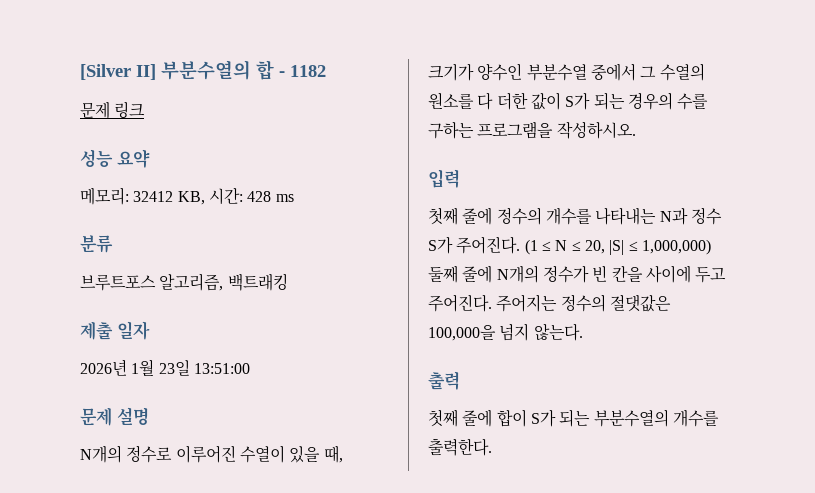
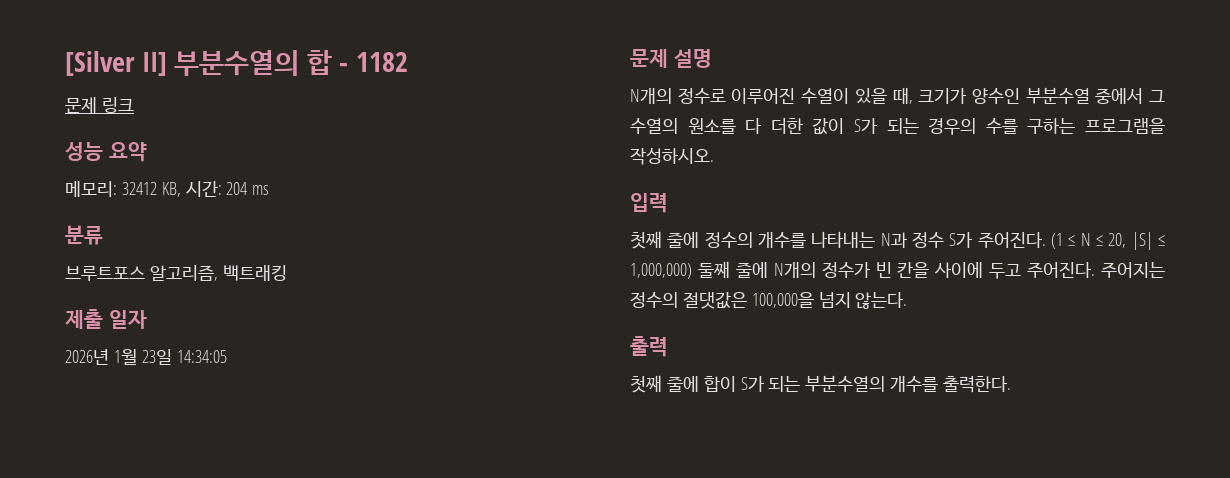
- 메모리: 32412 KB, 시간: 428 ms
+ 메모리: 32412 KB, 시간: 204 ms
- 2026년 1월 23일 13:51:00
+ 2026년 1월 23일 14:34:05

